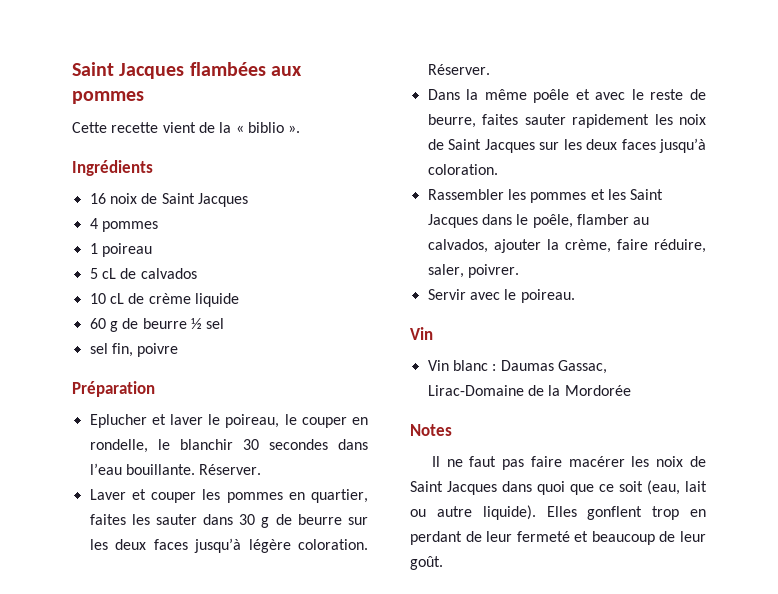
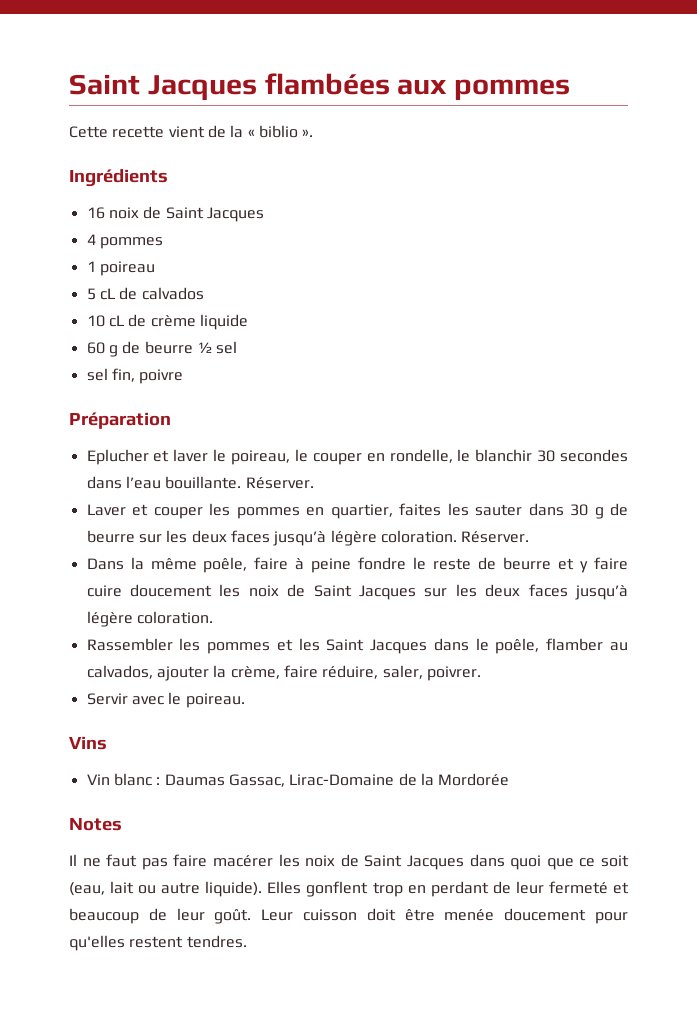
- Dans la même poêle et avec le reste de beurre, faites sauter rapidement les noix de Saint Jacques sur les deux faces jusqu’à coloration.
+ Dans la même poêle, faire à peine fondre le reste de beurre et y faire cuire doucement les noix de Saint Jacques sur les deux faces jusqu’à légère coloration.
  Servir avec le poireau.
- Vin
+ Vins
+ Leur cuisson doit être menée doucement pour qu'elles restent tendres.

